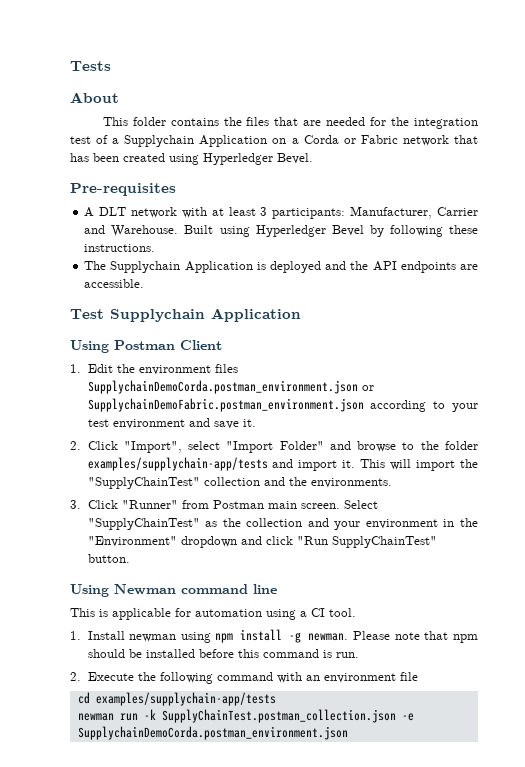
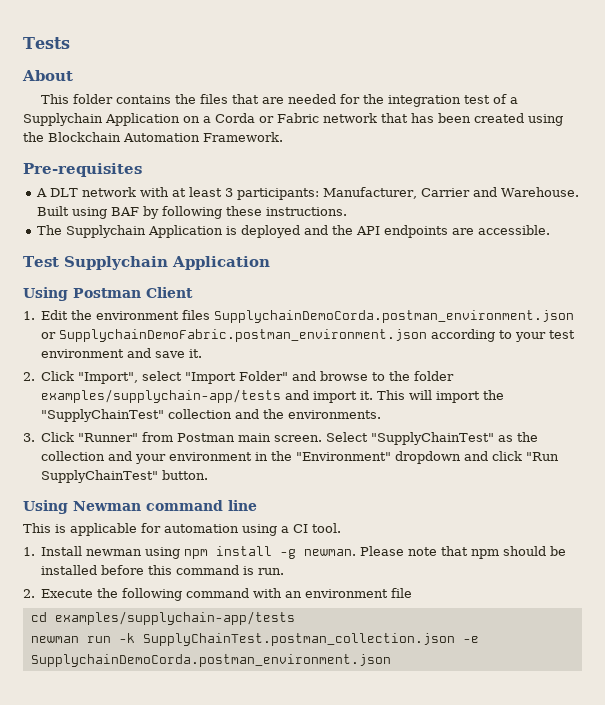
- This folder contains the files that are needed for the integration test of a Supplychain Application on a Corda or Fabric network that has been created using Hyperledger Bevel.
+ This folder contains the files that are needed for the integration test of a Supplychain Application on a Corda or Fabric network that has been created using the Blockchain Automation Framework.
- Built using Hyperledger Bevel by following these instructions.
+ Built using BAF by following these instructions.

